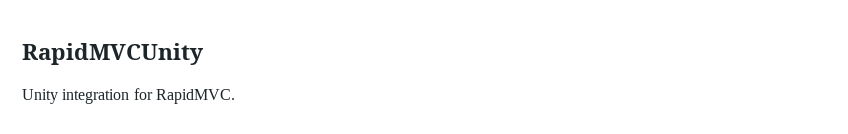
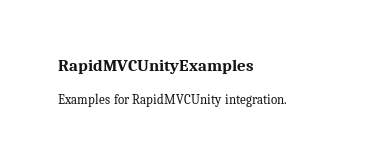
- RapidMVCUnity
- Unity integration for RapidMVC.
+ RapidMVCUnityExamples
+ Examples for RapidMVCUnity integration.

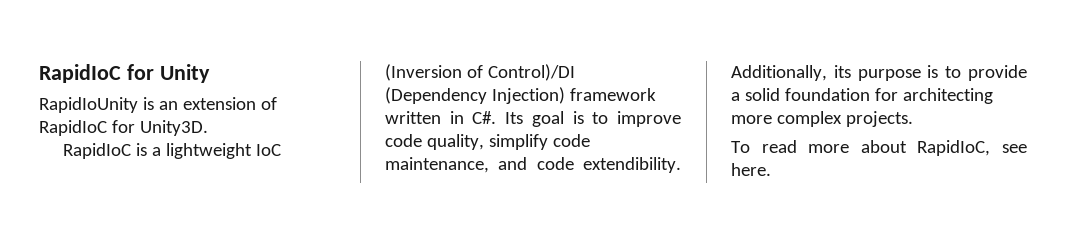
- RapidMVCUnityExamples
- Examples for RapidMVCUnity integration.
+ RapidIoC for Unity
+ RapidIoUnity is an extension of RapidIoC for Unity3D.
+ RapidIoC is a lightweight IoC (Inversion of Control)/DI (Dependency Injection) framework written in C#. Its goal is to improve code quality, simplify code maintenance, and code extendibility. Additionally, its purpose is to provide a solid foundation for architecting more complex projects.
+ To read more about RapidIoC, see here.

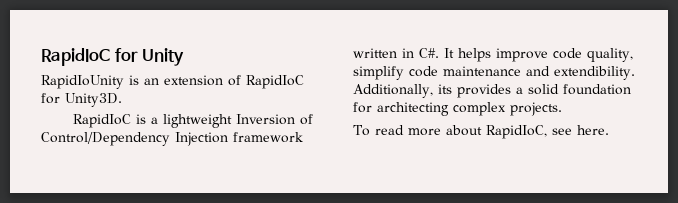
- RapidIoC is a lightweight IoC (Inversion of Control)/DI (Dependency Injection) framework written in C#. Its goal is to improve code quality, simplify code maintenance, and code extendibility. Additionally, its purpose is to provide a solid foundation for architecting more complex projects.
+ RapidIoC is a lightweight Inversion of Control/Dependency Injection framework written in C#. It helps improve code quality, simplify code maintenance and extendibility. Additionally, its provides a solid foundation for architecting complex projects.

